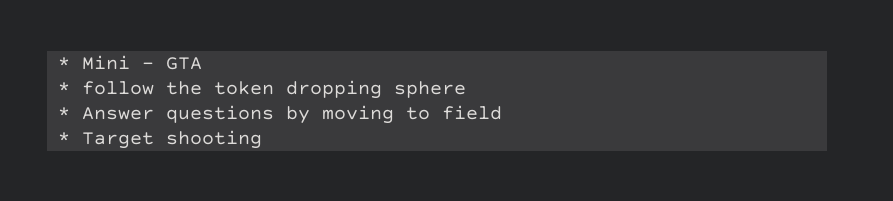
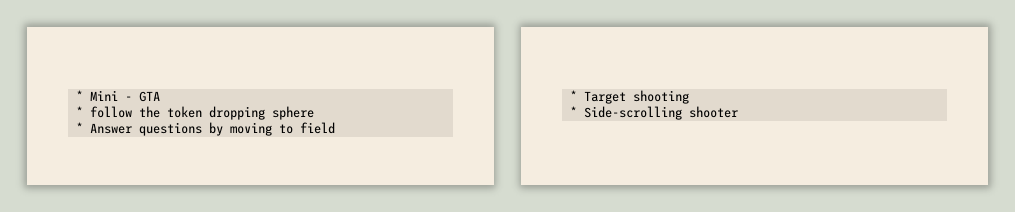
+ * Side-scrolling shooter

